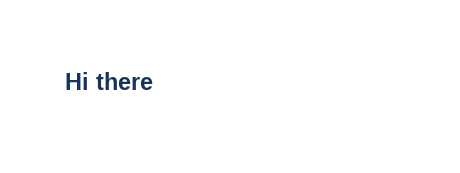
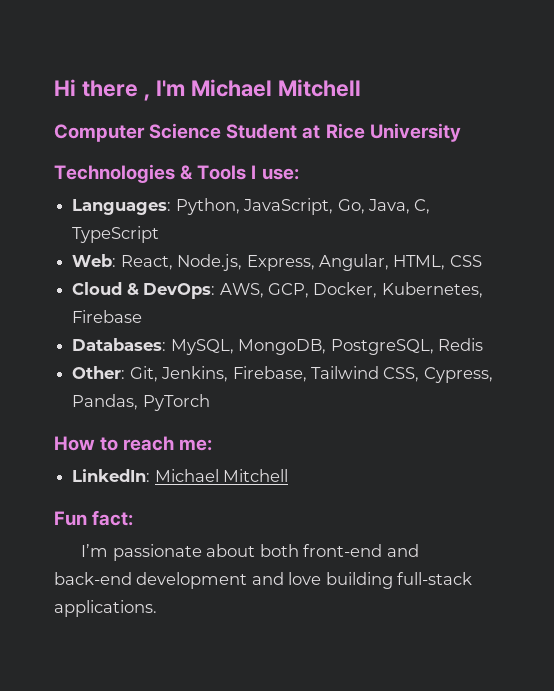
- Hi there
+ Hi there , I'm Michael Mitchell
+ Computer Science Student at Rice University
+ Technologies & Tools I use:
+ Languages: Python, JavaScript, Go, Java, C, TypeScript
+ Web: React, Node.js, Express, Angular, HTML, CSS
+ Cloud & DevOps: AWS, GCP, Docker, Kubernetes, Firebase
+ Databases: MySQL, MongoDB, PostgreSQL, Redis
+ Other: Git, Jenkins, Firebase, Tailwind CSS, Cypress, Pandas, PyTorch
+ How to reach me:
+ LinkedIn: Michael Mitchell
+ Fun fact:
+ I’m passionate about both front-end and back-end development and love building full-stack applications.

